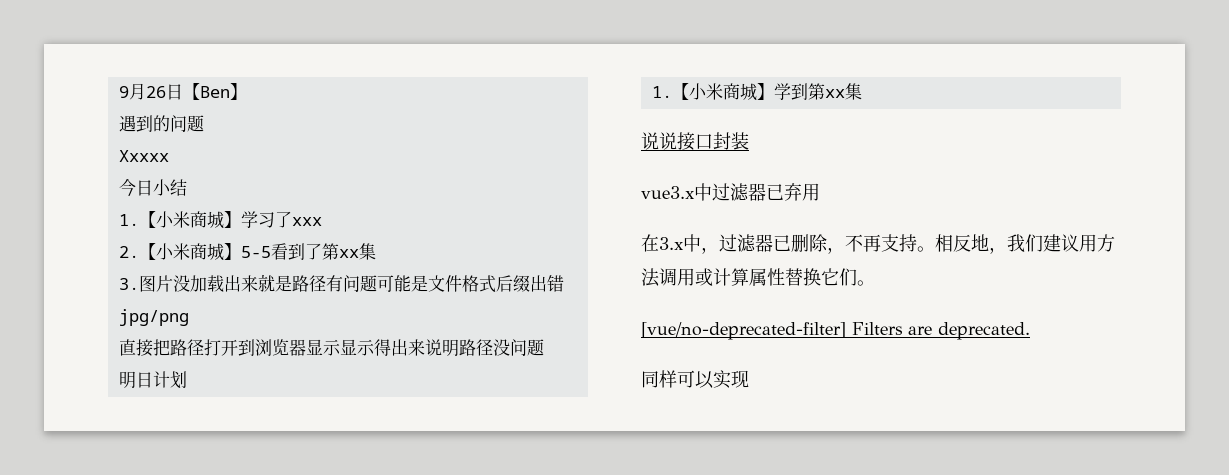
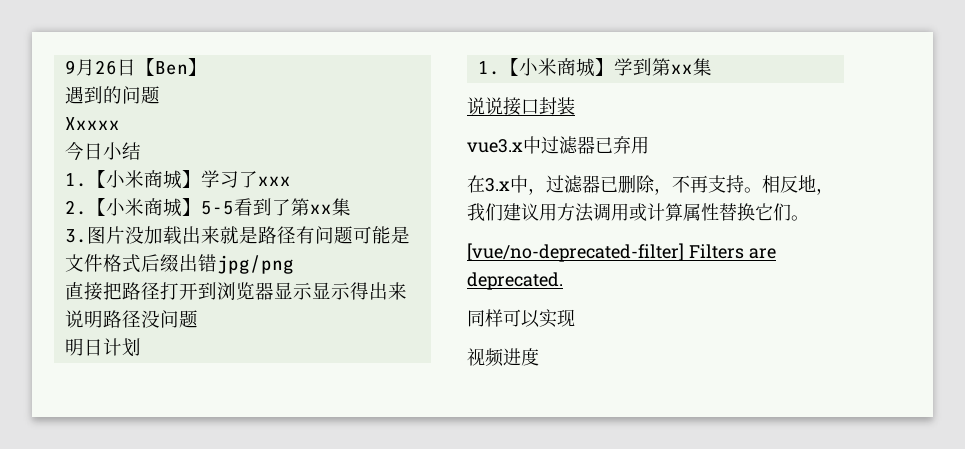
+ 视频进度

